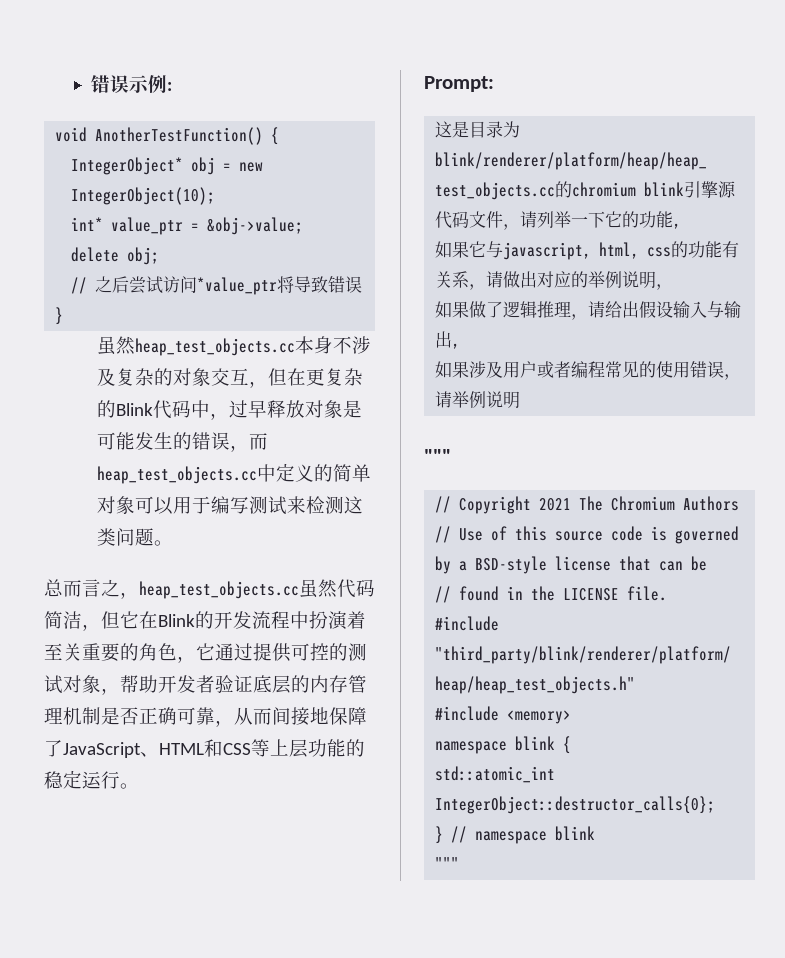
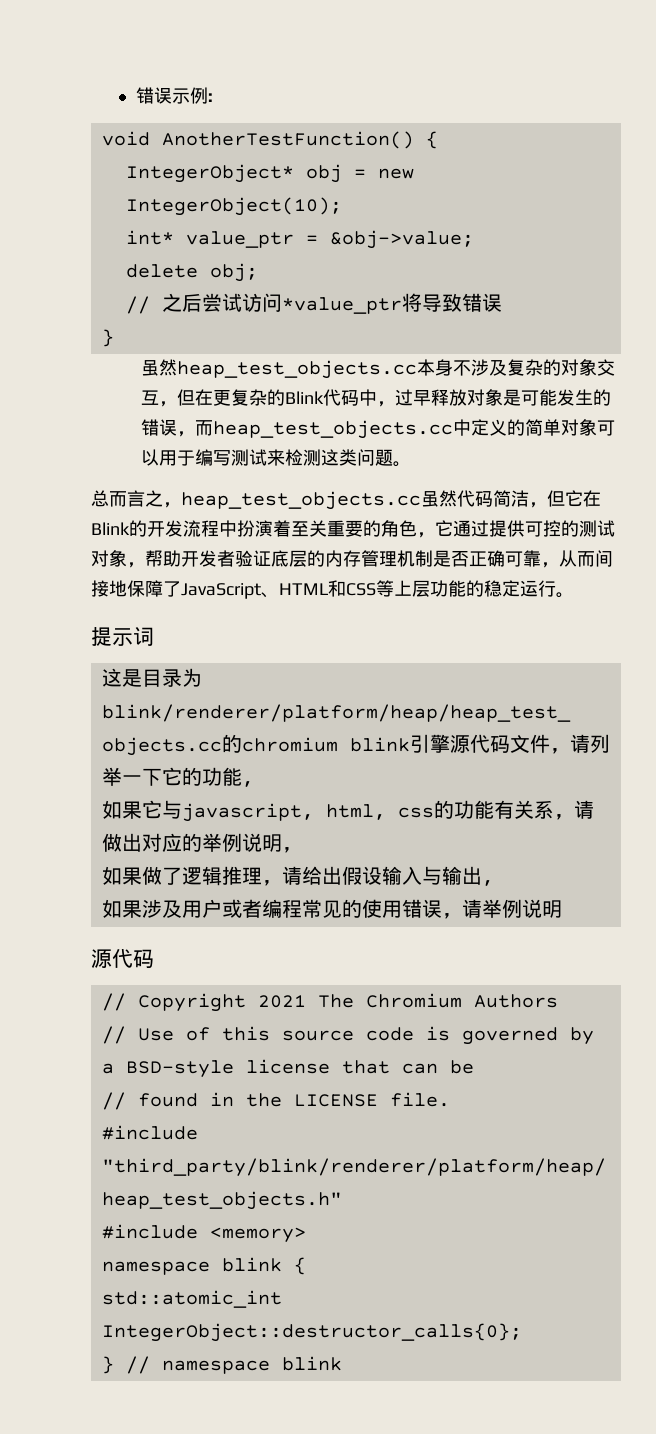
- Prompt:
+ 提示词
  如果涉及用户或者编程常见的使用错误，请举例说明
- """
+ 源代码
  } // namespace blink
- """

